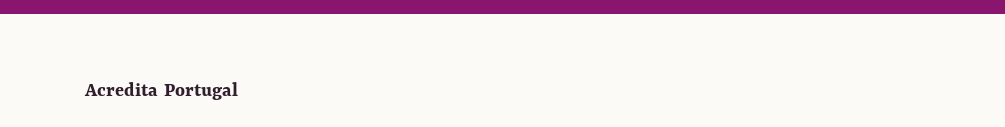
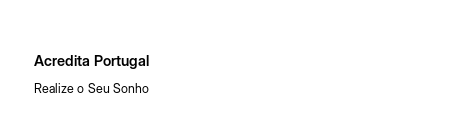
+ Realize o Seu Sonho

